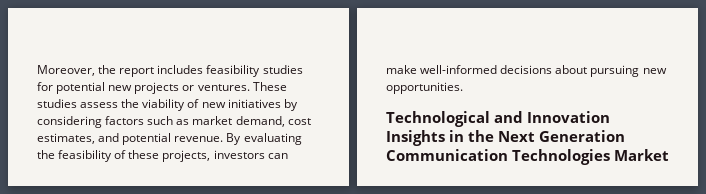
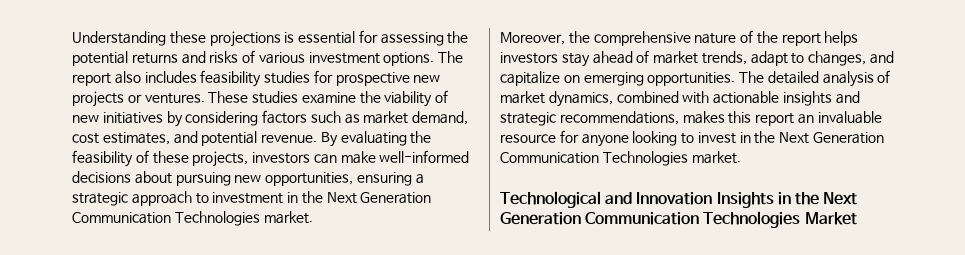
- Moreover, the report includes feasibility studies for potential new projects or ventures.
+ Understanding these projections is essential for assessing the potential returns and risks of various investment options. The report also includes feasibility studies for prospective new projects or ventures.
- These studies assess the viability of new initiatives by considering factors such as market demand, cost estimates, and potential revenue.
+ These studies examine the viability of new initiatives by considering factors such as market demand, cost estimates, and potential revenue.
- By evaluating the feasibility of these projects, investors can make well-informed decisions about pursuing new opportunities.
+ By evaluating the feasibility of these projects, investors can make well-informed decisions about pursuing new opportunities, ensuring a strategic approach to investment in the Next Generation Communication Technologies market.
+ Moreover, the comprehensive nature of the report helps investors stay ahead of market trends, adapt to changes, and capitalize on emerging opportunities. The detailed analysis of market dynamics, combined with actionable insights and strategic recommendations, makes this report an invaluable resource for anyone looking to invest in the Next Generation Communication Technologies market.

